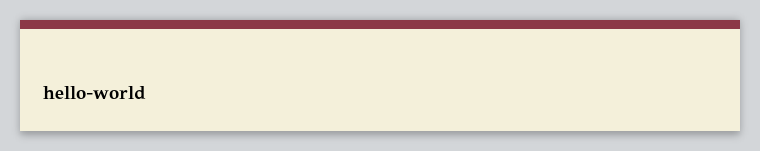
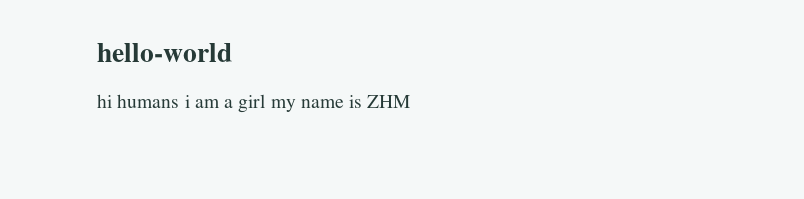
+ hi humans i am a girl my name is ZHM

